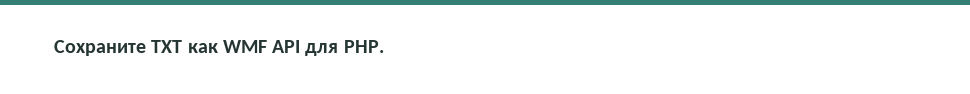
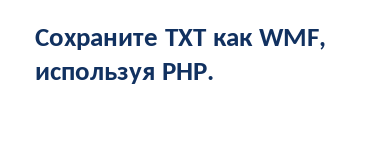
- Сохраните TXT как WMF API для PHP.
+ Сохраните TXT как WMF, используя PHP.

